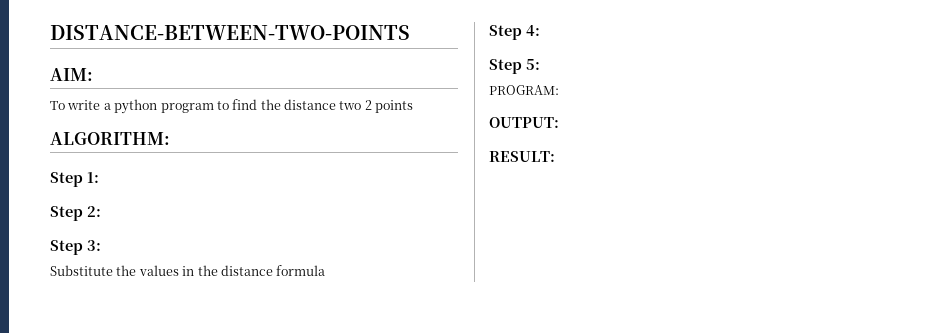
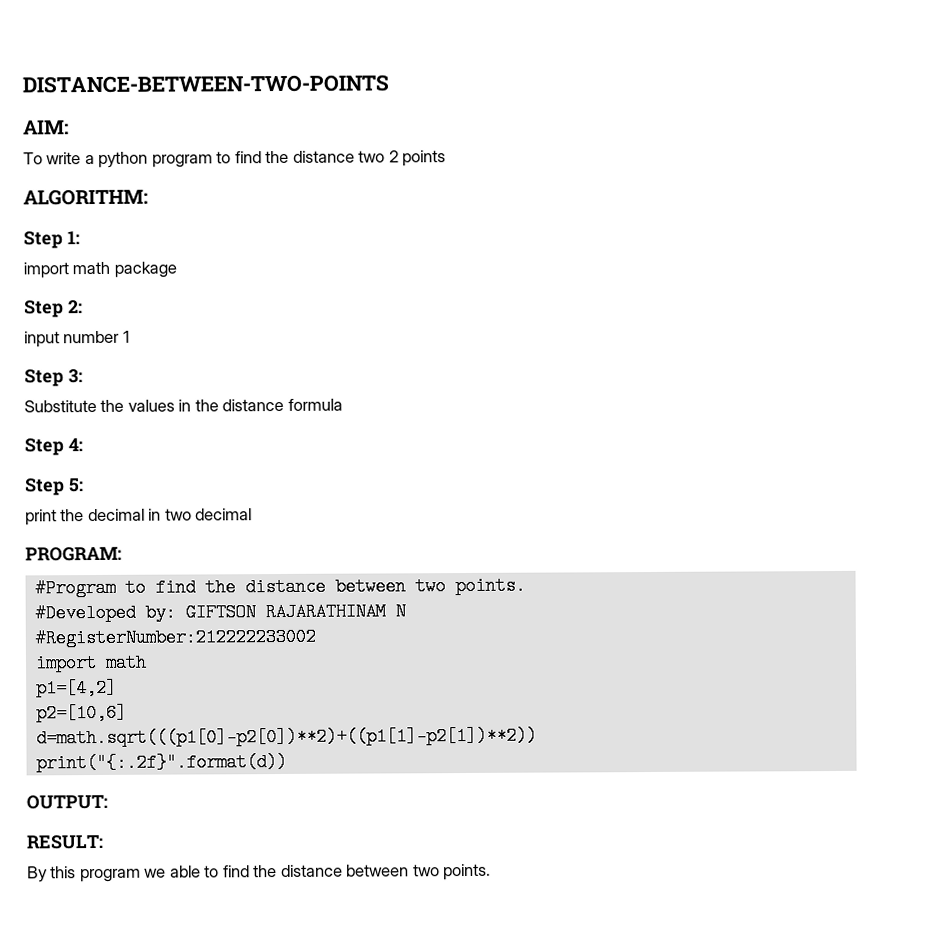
+ import math package
+ input number 1
+ print the decimal in two decimal
  PROGRAM:
+ #Program to find the distance between two points.
+ #Developed by: GIFTSON RAJARATHINAM N
+ #RegisterNumber:212222233002
+ import math
+ p1=[4,2]
+ p2=[10,6]
+ d=math.sqrt(((p1[0]-p2[0])**2)+((p1[1]-p2[1])**2))
+ print("{:.2f}".format(d))
  OUTPUT:
  RESULT:
+ By this program we able to find the distance between two points.

